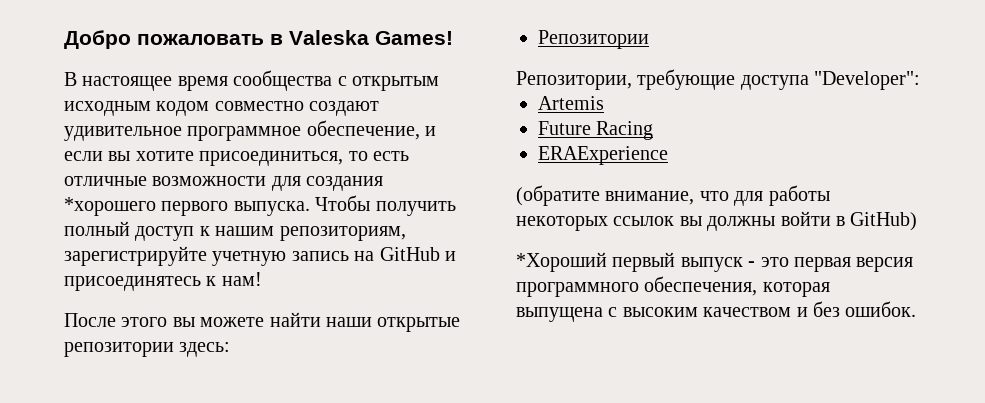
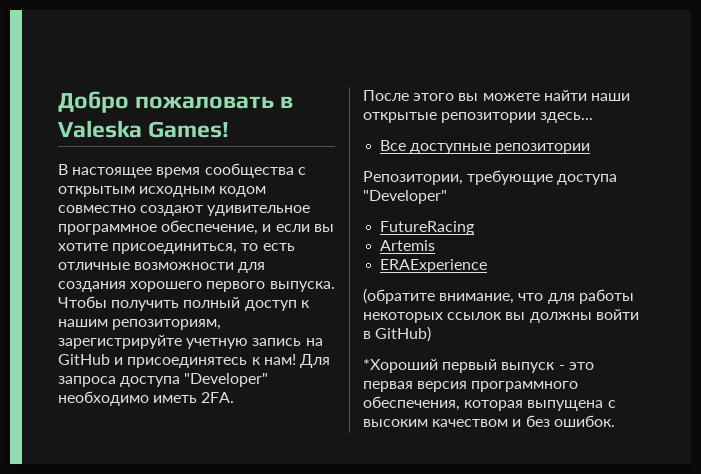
- В настоящее время сообщества с открытым исходным кодом совместно создают удивительное программное обеспечение, и если вы хотите присоединиться, то есть отличные возможности для создания *хорошего первого выпуска.
+ В настоящее время сообщества с открытым исходным кодом совместно создают удивительное программное обеспечение, и если вы хотите присоединиться, то есть отличные возможности для создания хорошего первого выпуска.
+ Для запроса доступа "Developer" необходимо иметь 2FA.
- После этого вы можете найти наши открытые репозитории здесь:
- Репозитории
+ После этого вы можете найти наши открытые репозитории здесь...
+ Все доступные репозитории
- Репозитории, требующие доступа "Developer":
+ Репозитории, требующие доступа "Developer"
+ FutureRacing
- Future Racing

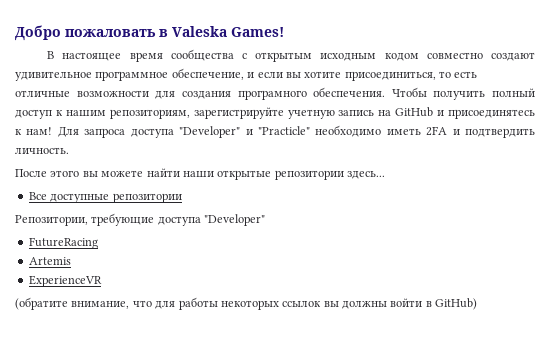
- В настоящее время сообщества с открытым исходным кодом совместно создают удивительное программное обеспечение, и если вы хотите присоединиться, то есть отличные возможности для создания хорошего первого выпуска.
+ В настоящее время сообщества с открытым исходным кодом совместно создают удивительное программное обеспечение, и если вы хотите присоединиться, то есть отличные возможности для создания програмного обеспечения.
- Для запроса доступа "Developer" необходимо иметь 2FA.
+ Для запроса доступа "Developer" и "Practicle" необходимо иметь 2FA и подтвердить личность.
- ERAExperience
+ ExperienceVR
- *Хороший первый выпуск - это первая версия программного обеспечения, которая выпущена с высоким качеством и без ошибок.

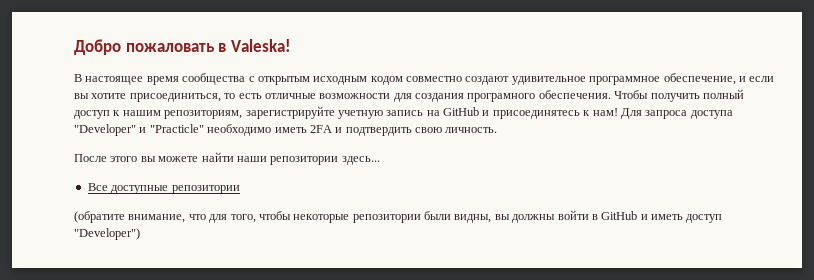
- Добро пожаловать в Valeska Games!
+ Добро пожаловать в Valeska!
- Для запроса доступа "Developer" и "Practicle" необходимо иметь 2FA и подтвердить личность.
+ Для запроса доступа "Developer" и "Practicle" необходимо иметь 2FA и подтвердить свою личность.
- После этого вы можете найти наши открытые репозитории здесь...
+ После этого вы можете найти наши репозитории здесь...
- Репозитории, требующие доступа "Developer"
- FutureRacing
- Artemis
- ExperienceVR
- (обратите внимание, что для работы некоторых ссылок вы должны войти в GitHub)
+ (обратите внимание, что для того, чтобы некоторые репозитории были видны, вы должны войти в GitHub и иметь доступ "Developer")

